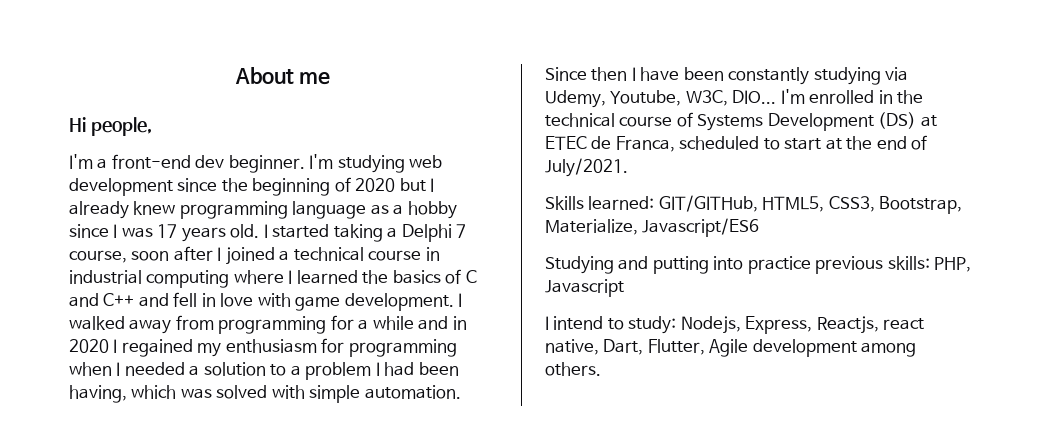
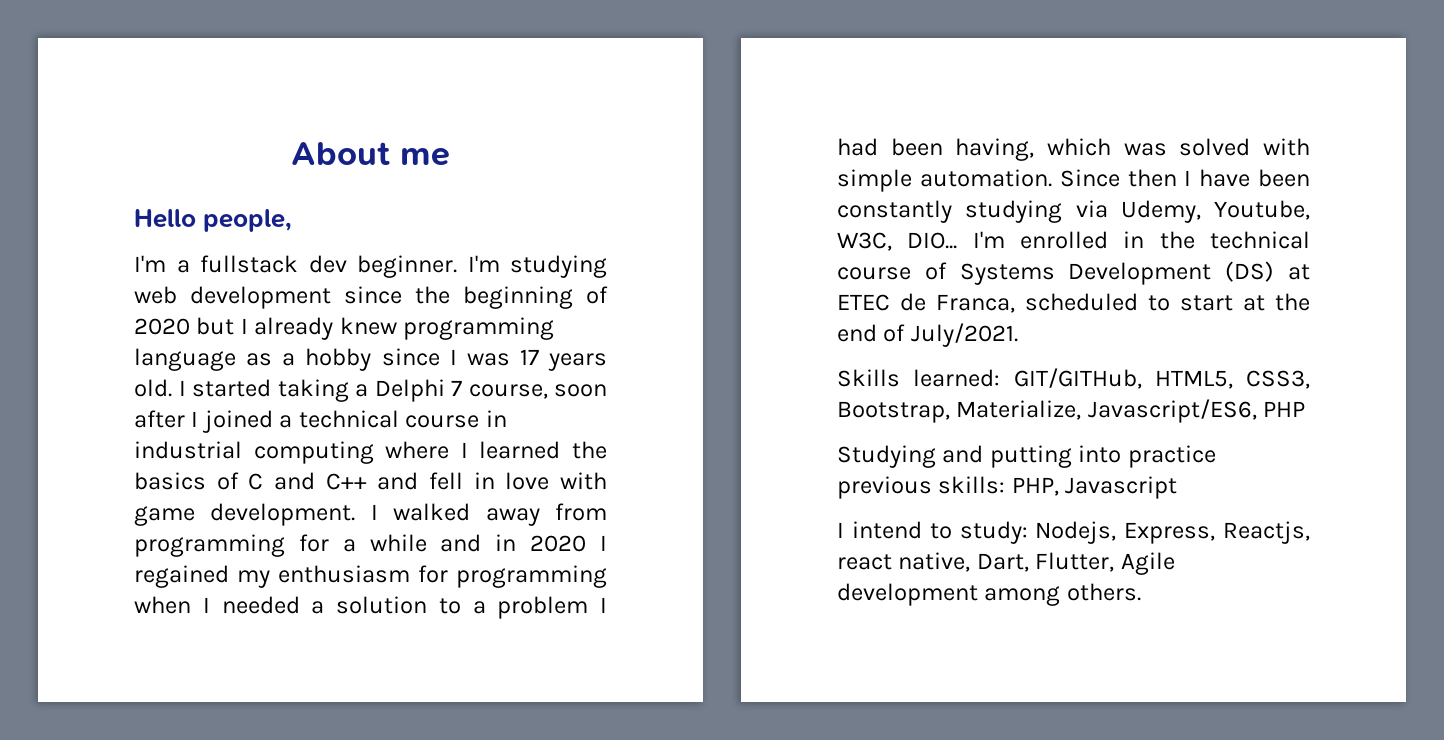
- Hi people,
+ Hello people,
- I'm a front-end dev beginner.
+ I'm a fullstack dev beginner.
- Skills learned: GIT/GITHub, HTML5, CSS3, Bootstrap, Materialize, Javascript/ES6
+ Skills learned: GIT/GITHub, HTML5, CSS3, Bootstrap, Materialize, Javascript/ES6, PHP

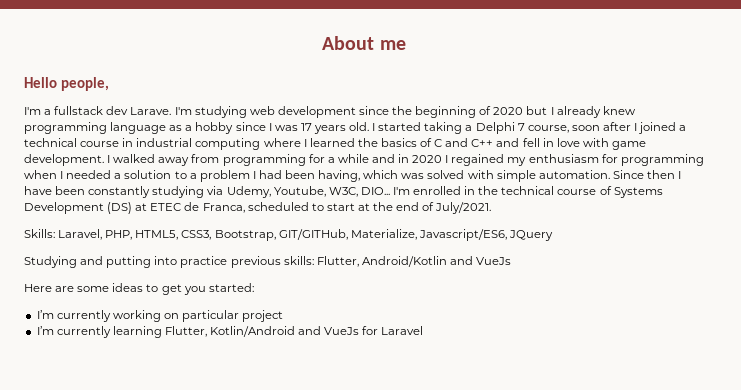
- I'm a fullstack dev beginner.
+ I'm a fullstack dev Larave.
- Skills learned: GIT/GITHub, HTML5, CSS3, Bootstrap, Materialize, Javascript/ES6, PHP
+ Skills: Laravel, PHP, HTML5, CSS3, Bootstrap, GIT/GITHub, Materialize, Javascript/ES6, JQuery
- Studying and putting into practice previous skills: PHP, Javascript
- I intend to study: Nodejs, Express, Reactjs, react native, Dart, Flutter, Agile development among others.
+ Studying and putting into practice previous skills: Flutter, Android/Kotlin and VueJs
+ Here are some ideas to get you started:
+ I’m currently working on particular project
+ I’m currently learning Flutter, Kotlin/Android and VueJs for Laravel

